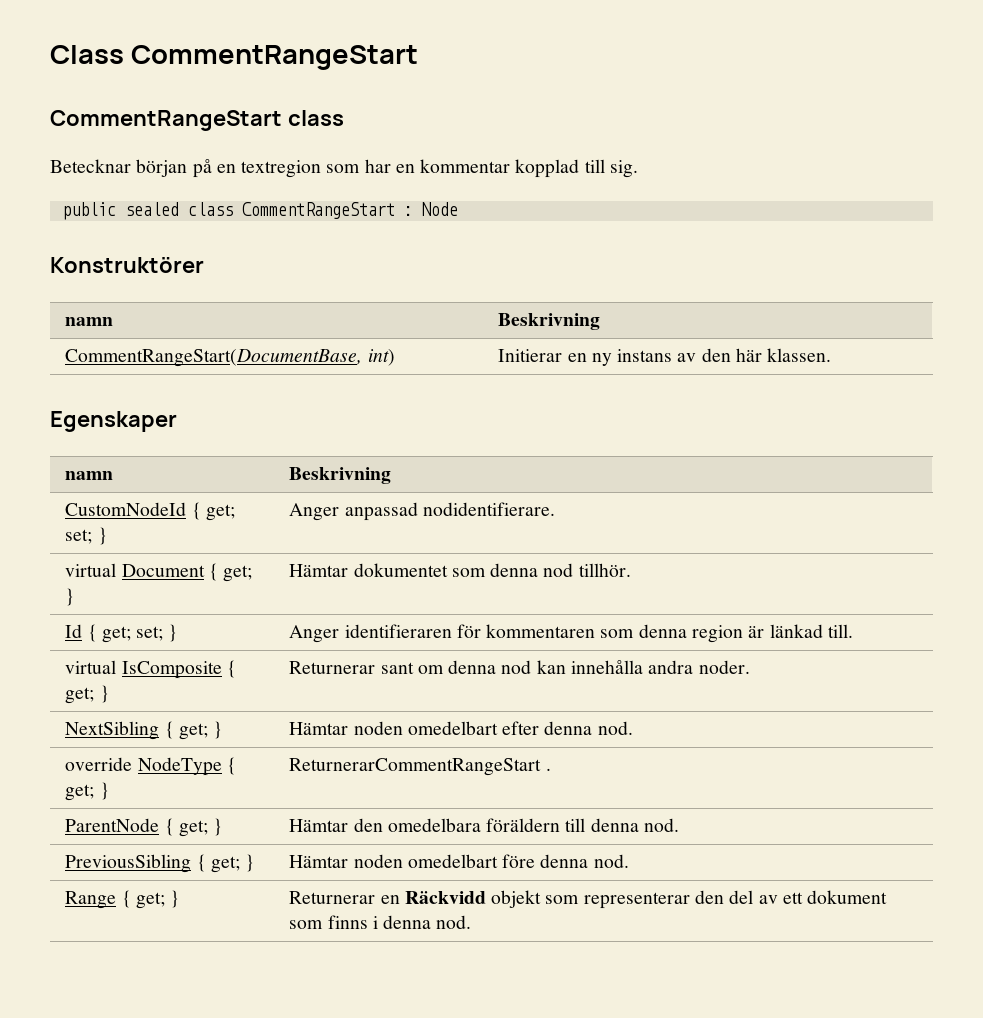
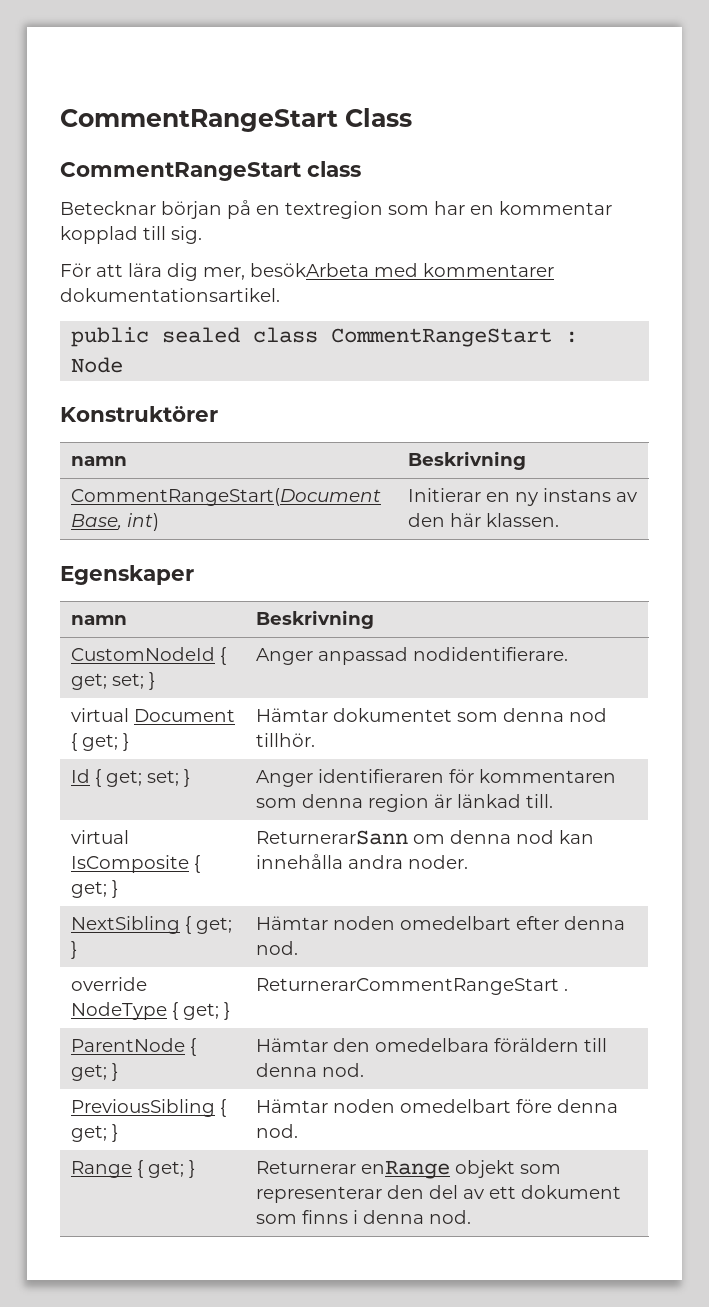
- Class CommentRangeStart
+ CommentRangeStart Class
+ För att lära dig mer, besökArbeta med kommentarer dokumentationsartikel.
- virtual IsComposite { get; } | Returnerar sant om denna nod kan innehålla andra noder.
+ virtual IsComposite { get; } | ReturnerarSann om denna nod kan innehålla andra noder.
- Range { get; } | Returnerar en Räckvidd objekt som representerar den del av ett dokument som finns i denna nod.
+ Range { get; } | Returnerar enRange objekt som representerar den del av ett dokument som finns i denna nod.

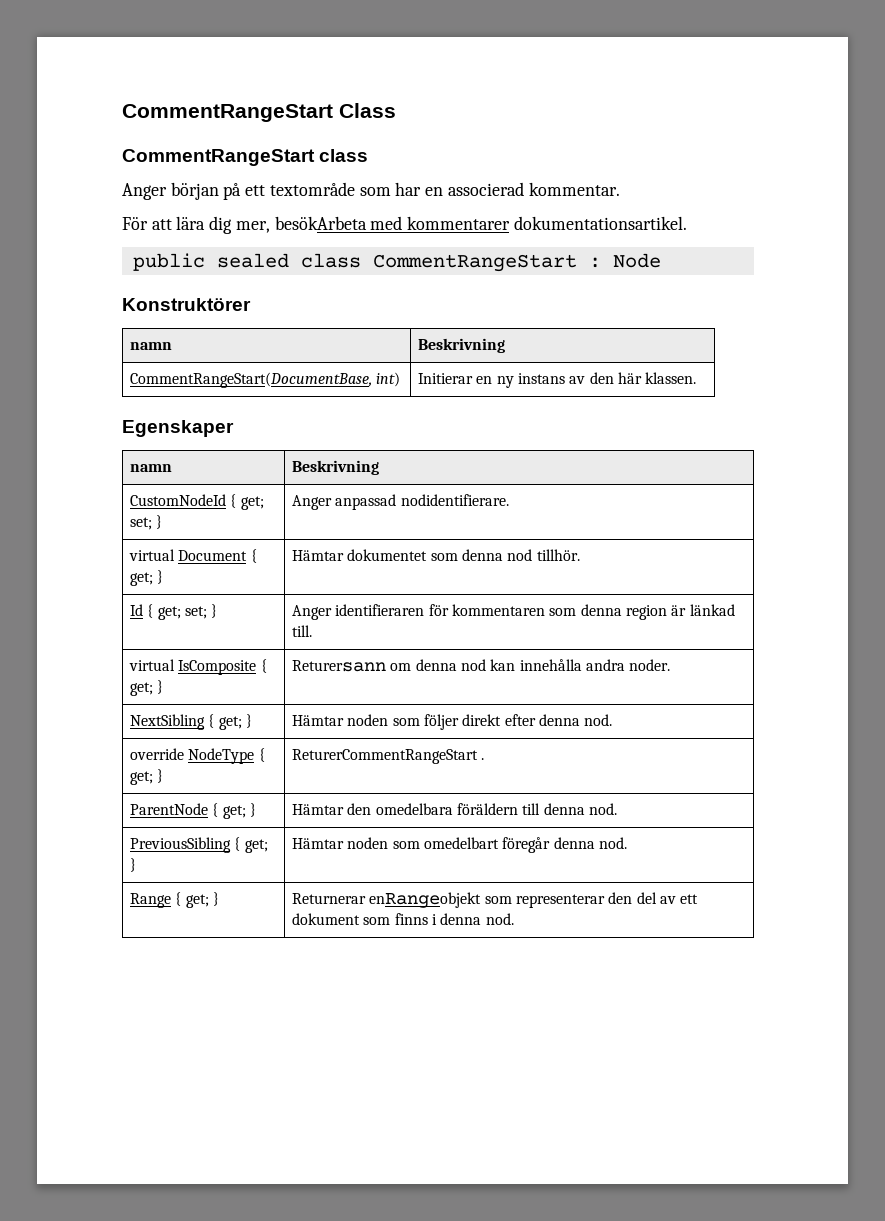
- Betecknar början på en textregion som har en kommentar kopplad till sig.
+ Anger början på ett textområde som har en associerad kommentar.
- virtual IsComposite { get; } | ReturnerarSann om denna nod kan innehålla andra noder.
+ virtual IsComposite { get; } | Returersann om denna nod kan innehålla andra noder.
- NextSibling { get; } | Hämtar noden omedelbart efter denna nod.
+ NextSibling { get; } | Hämtar noden som följer direkt efter denna nod.
- override NodeType { get; } | ReturnerarCommentRangeStart .
+ override NodeType { get; } | ReturerCommentRangeStart .
- PreviousSibling { get; } | Hämtar noden omedelbart före denna nod.
+ PreviousSibling { get; } | Hämtar noden som omedelbart föregår denna nod.
- Range { get; } | Returnerar enRange objekt som representerar den del av ett dokument som finns i denna nod.
+ Range { get; } | Returnerar enRangeobjekt som representerar den del av ett dokument som finns i denna nod.

